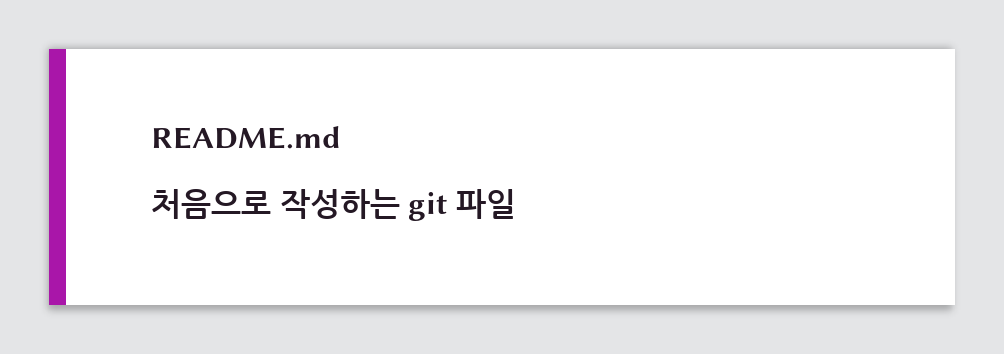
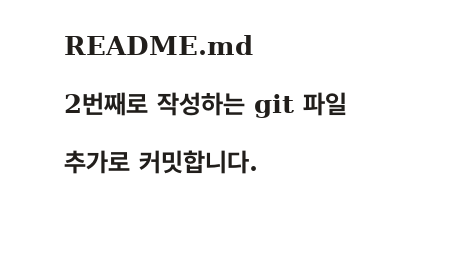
- 처음으로 작성하는 git 파일
+ 2번째로 작성하는 git 파일
+ 추가로 커밋합니다.

